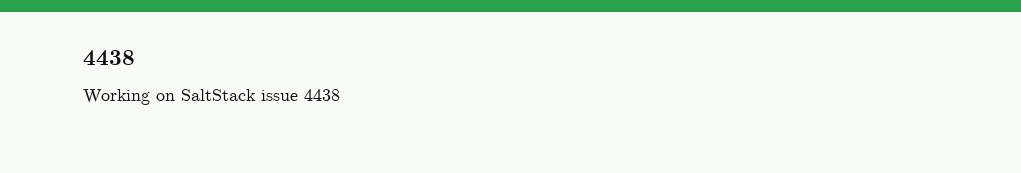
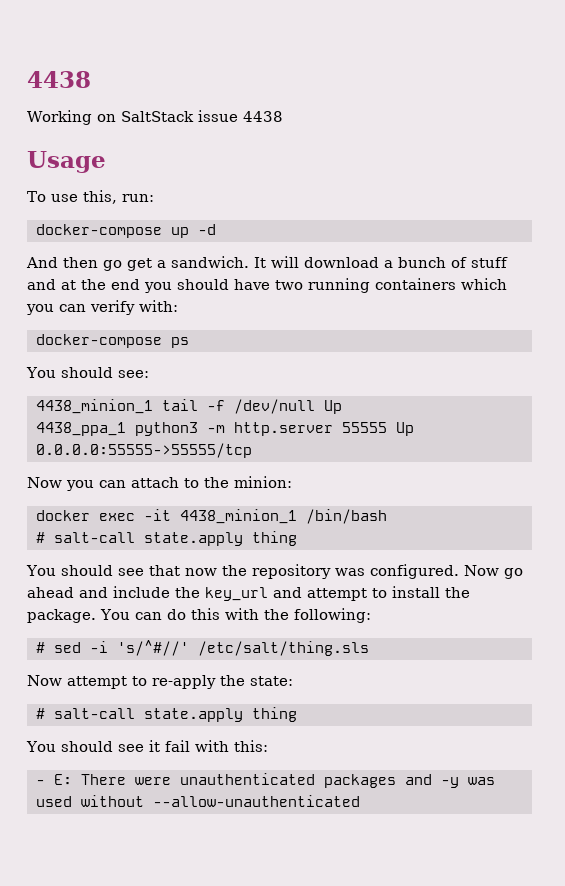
+ Usage
+ To use this, run:
+ docker-compose up -d
+ And then go get a sandwich. It will download a bunch of stuff and at the end you should have two running containers which you can verify with:
+ docker-compose ps
+ You should see:
+ 4438_minion_1 tail -f /dev/null Up
+ 4438_ppa_1 python3 -m http.server 55555 Up 0.0.0.0:55555->55555/tcp
+ Now you can attach to the minion:
+ docker exec -it 4438_minion_1 /bin/bash
+ # salt-call state.apply thing
+ You should see that now the repository was configured. Now go ahead and include the key_url and attempt to install the package. You can do this with the following:
+ # sed -i 's/^#//' /etc/salt/thing.sls
+ Now attempt to re-apply the state:
+ # salt-call state.apply thing
+ You should see it fail with this:
+ - E: There were unauthenticated packages and -y was used without --allow-unauthenticated

